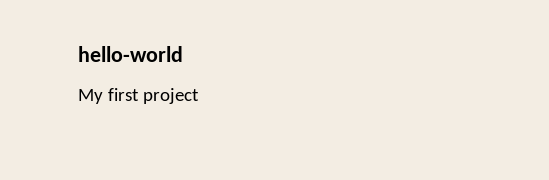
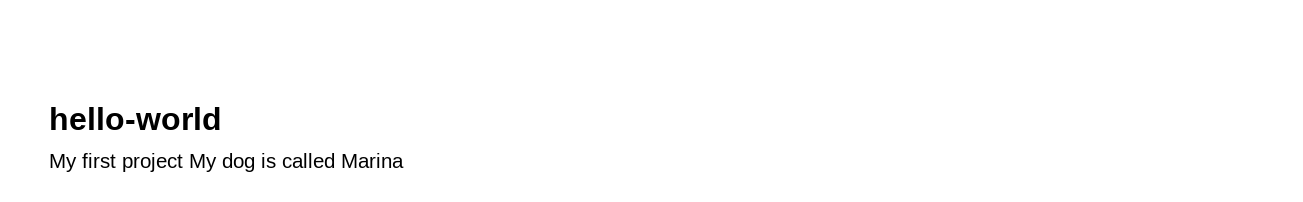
- My first project
+ My first project My dog is called Marina

